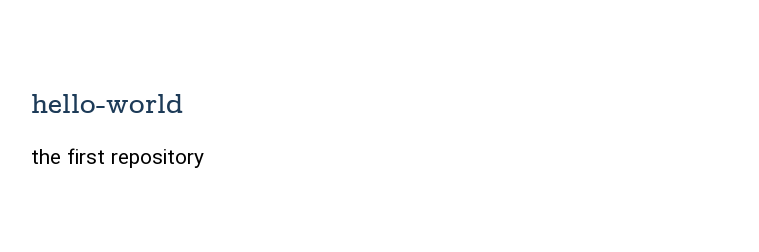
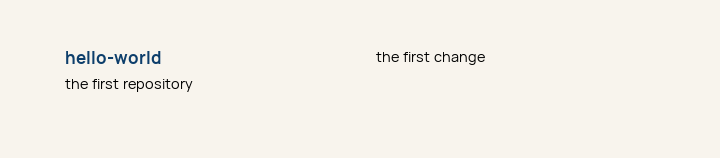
+ the first change

